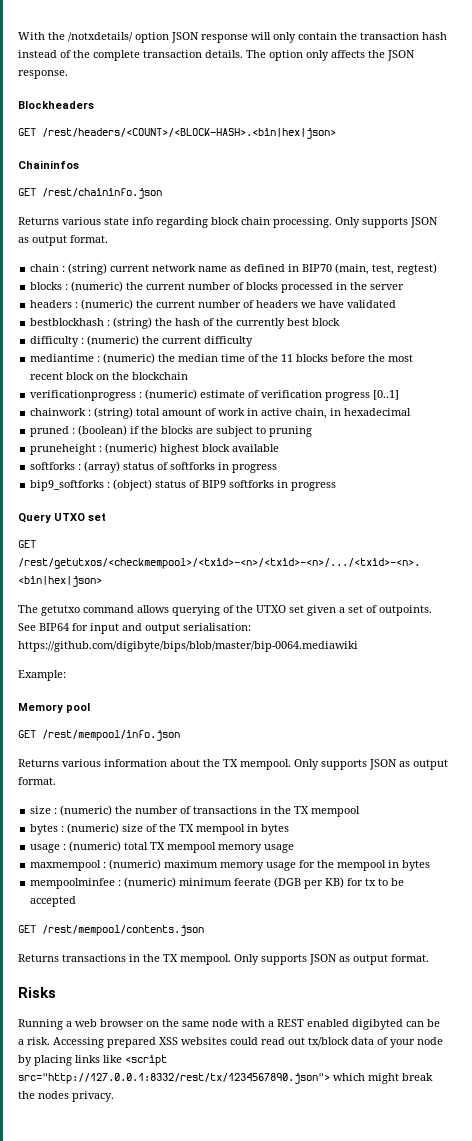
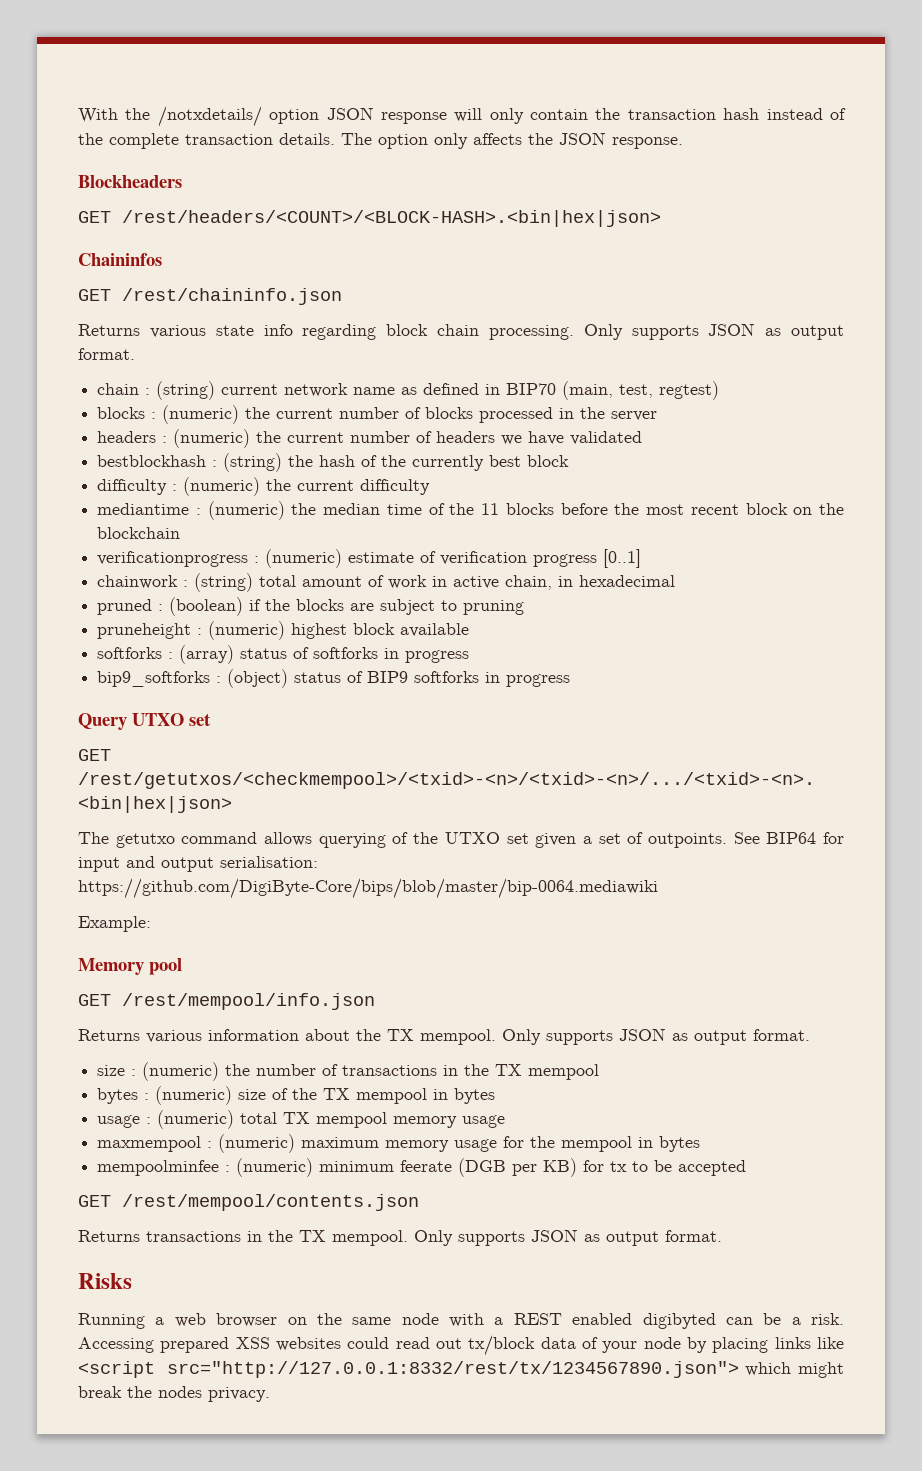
- See BIP64 for input and output serialisation: https://github.com/digibyte/bips/blob/master/bip-0064.mediawiki
+ See BIP64 for input and output serialisation: https://github.com/DigiByte-Core/bips/blob/master/bip-0064.mediawiki

